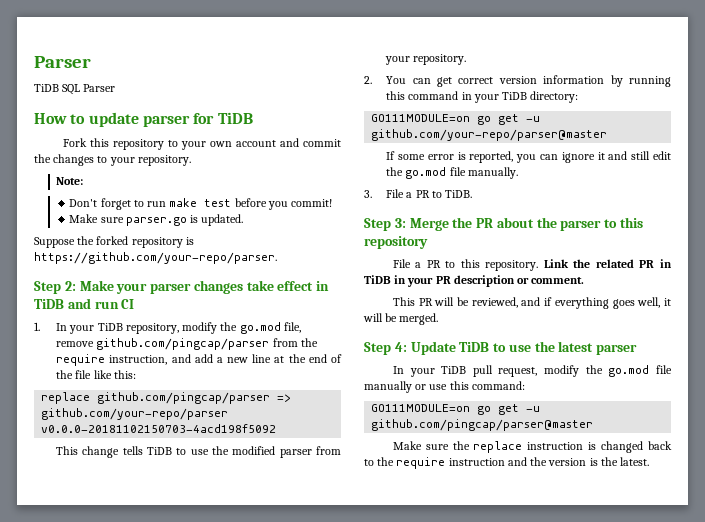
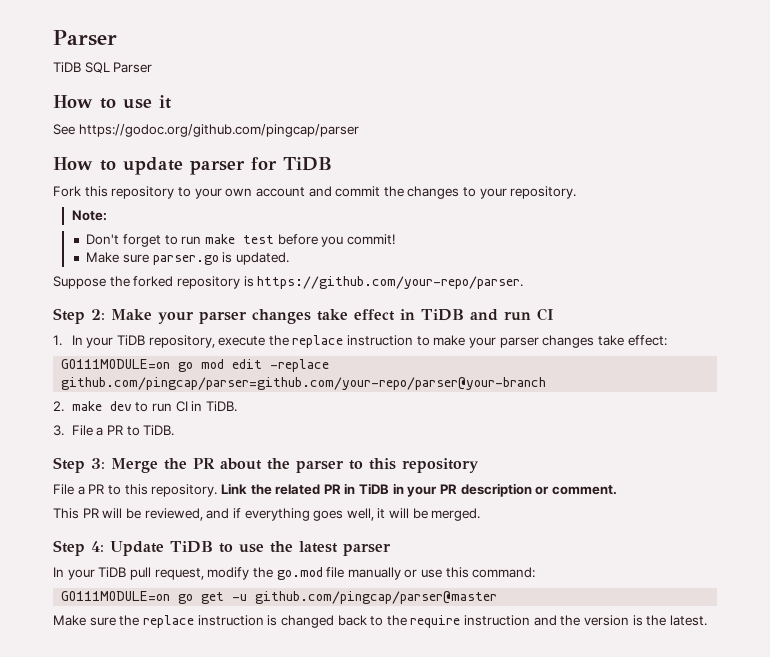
+ How to use it
+ See https://godoc.org/github.com/pingcap/parser
- 1. In your TiDB repository, modify the go.mod file, remove github.com/pingcap/parser from the require instruction, and add a new line at the end of the file like this:
- replace github.com/pingcap/parser => github.com/your-repo/parser v0.0.0-20181102150703-4acd198f5092
- This change tells TiDB to use the modified parser from your repository.
- 2. You can get correct version information by running this command in your TiDB directory:
- GO111MODULE=on go get -u github.com/your-repo/parser@master
- If some error is reported, you can ignore it and still edit the go.mod file manually.
+ 1. In your TiDB repository, execute the replace instruction to make your parser changes take effect:
+ GO111MODULE=on go mod edit -replace github.com/pingcap/parser=github.com/your-repo/parser@your-branch
+ 2. make dev to run CI in TiDB.

